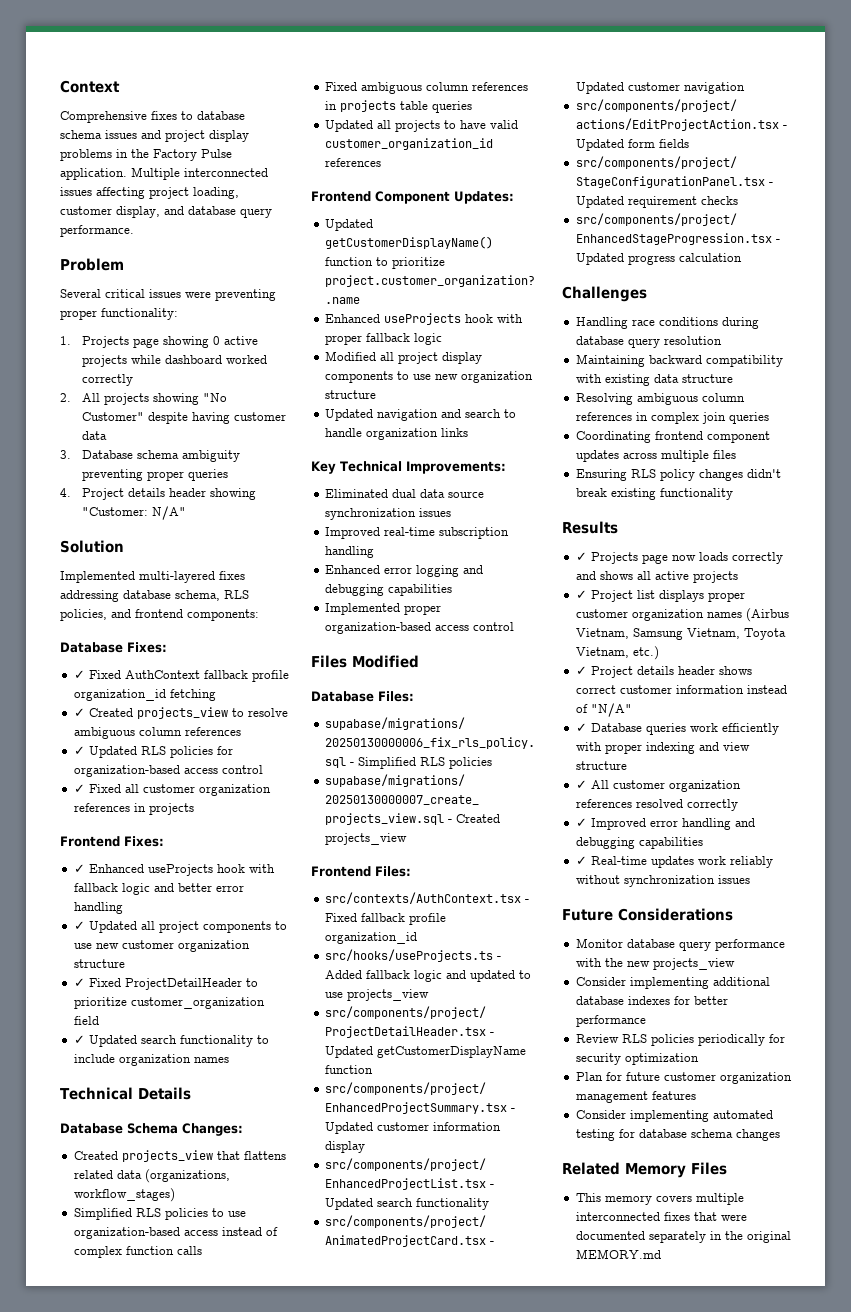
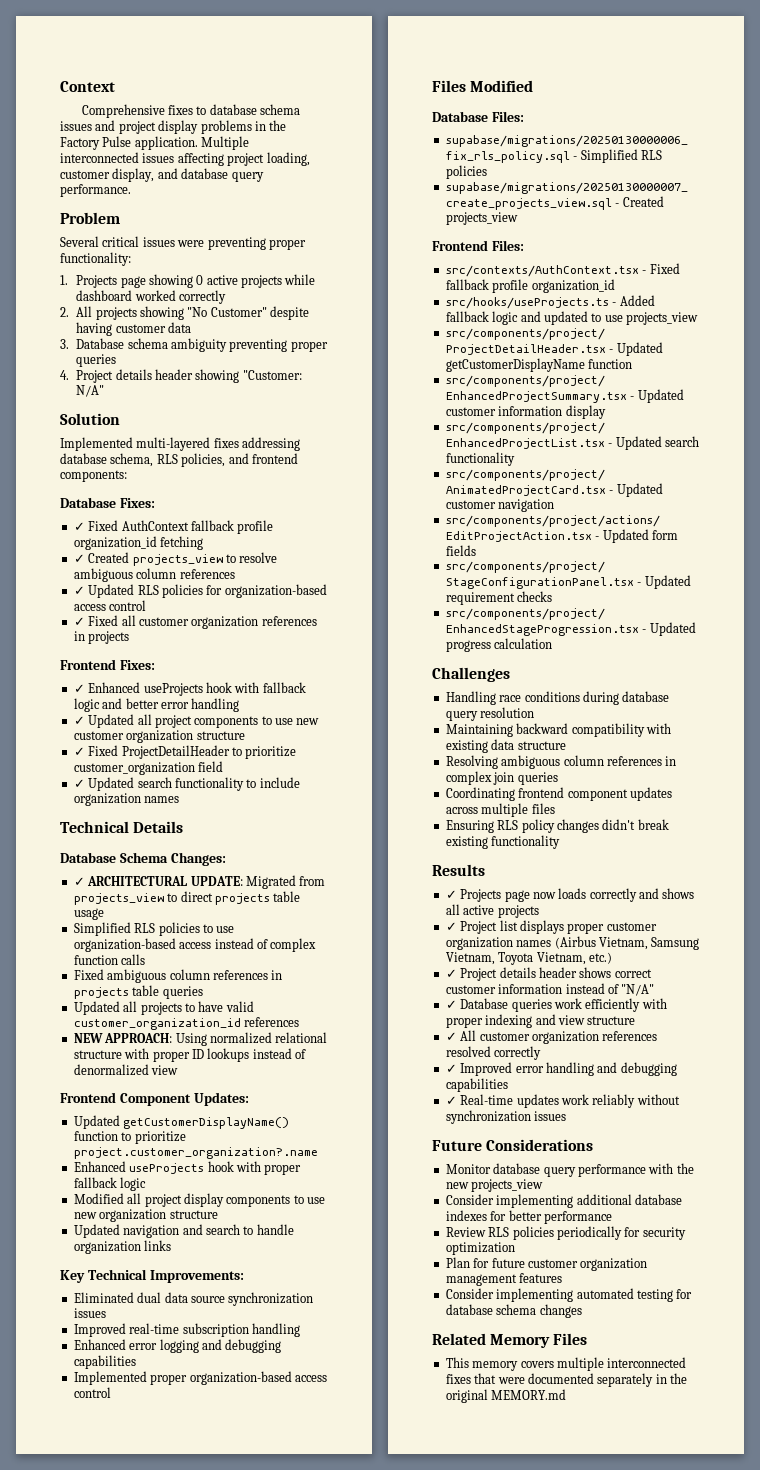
- Created projects_view that flattens related data (organizations, workflow_stages)
+ ✓ ARCHITECTURAL UPDATE: Migrated from projects_view to direct projects table usage
+ NEW APPROACH: Using normalized relational structure with proper ID lookups instead of denormalized view

